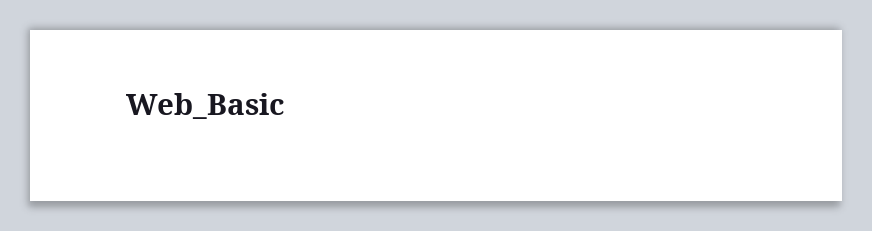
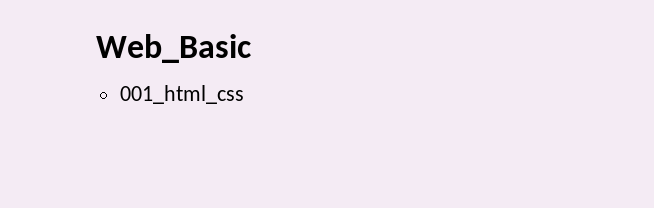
+ 001_html_css

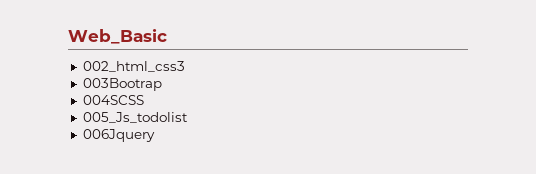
- 001_html_css
+ 002_html_css3
+ 003Bootrap
+ 004SCSS
+ 005_Js_todolist
+ 006Jquery

